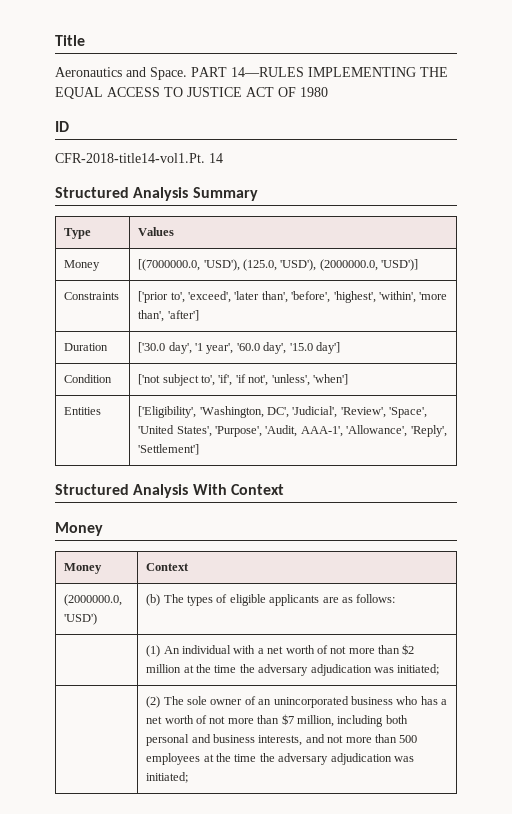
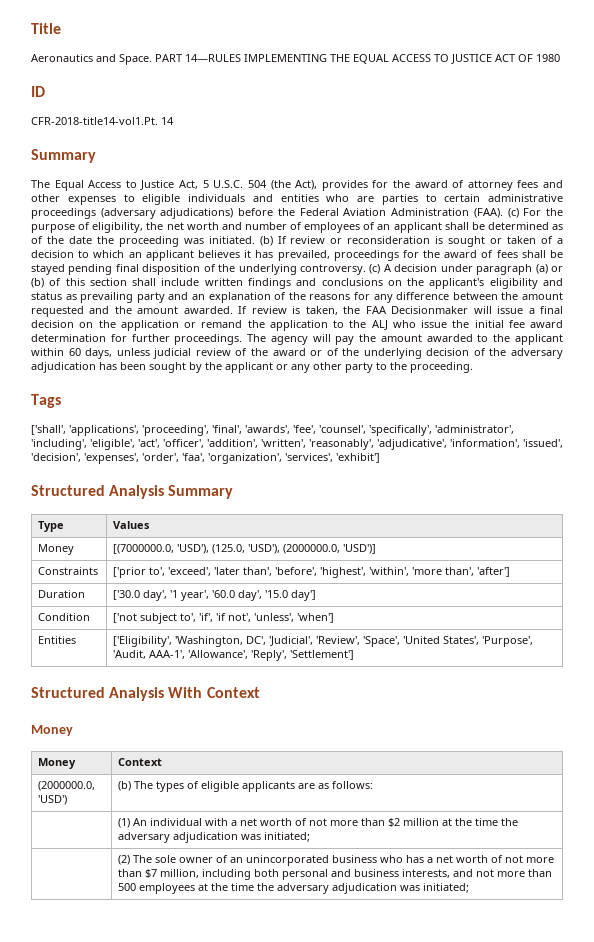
  CFR-2018-title14-vol1.Pt. 14
+ Summary
+ The Equal Access to Justice Act, 5 U.S.C. 504 (the Act), provides for the award of attorney fees and other expenses to eligible individuals and entities who are parties to certain administrative proceedings (adversary adjudications) before the Federal Aviation Administration (FAA). (c) For the purpose of eligibility, the net worth and number of employees of an applicant shall be determined as of the date the proceeding was initiated. (b) If review or reconsideration is sought or taken of a decision to which an applicant believes it has prevailed, proceedings for the award of fees shall be stayed pending final disposition of the underlying controversy. (c) A decision under paragraph (a) or (b) of this section shall include written findings and conclusions on the applicant's eligibility and status as prevailing party and an explanation of the reasons for any difference between the amount requested and the amount awarded. If review is taken, the FAA Decisionmaker will issue a final decision on the application or remand the application to the ALJ who issue the initial fee award determination for further proceedings. The agency will pay the amount awarded to the applicant within 60 days, unless judicial review of the award or of the underlying decision of the adversary adjudication has been sought by the applicant or any other party to the proceeding.
+ Tags
+ ['shall', 'applications', 'proceeding', 'final', 'awards', 'fee', 'counsel', 'specifically', 'administrator', 'including', 'eligible', 'act', 'officer', 'addition', 'written', 'reasonably', 'adjudicative', 'information', 'issued', 'decision', 'expenses', 'order', 'faa', 'organization', 'services', 'exhibit']

